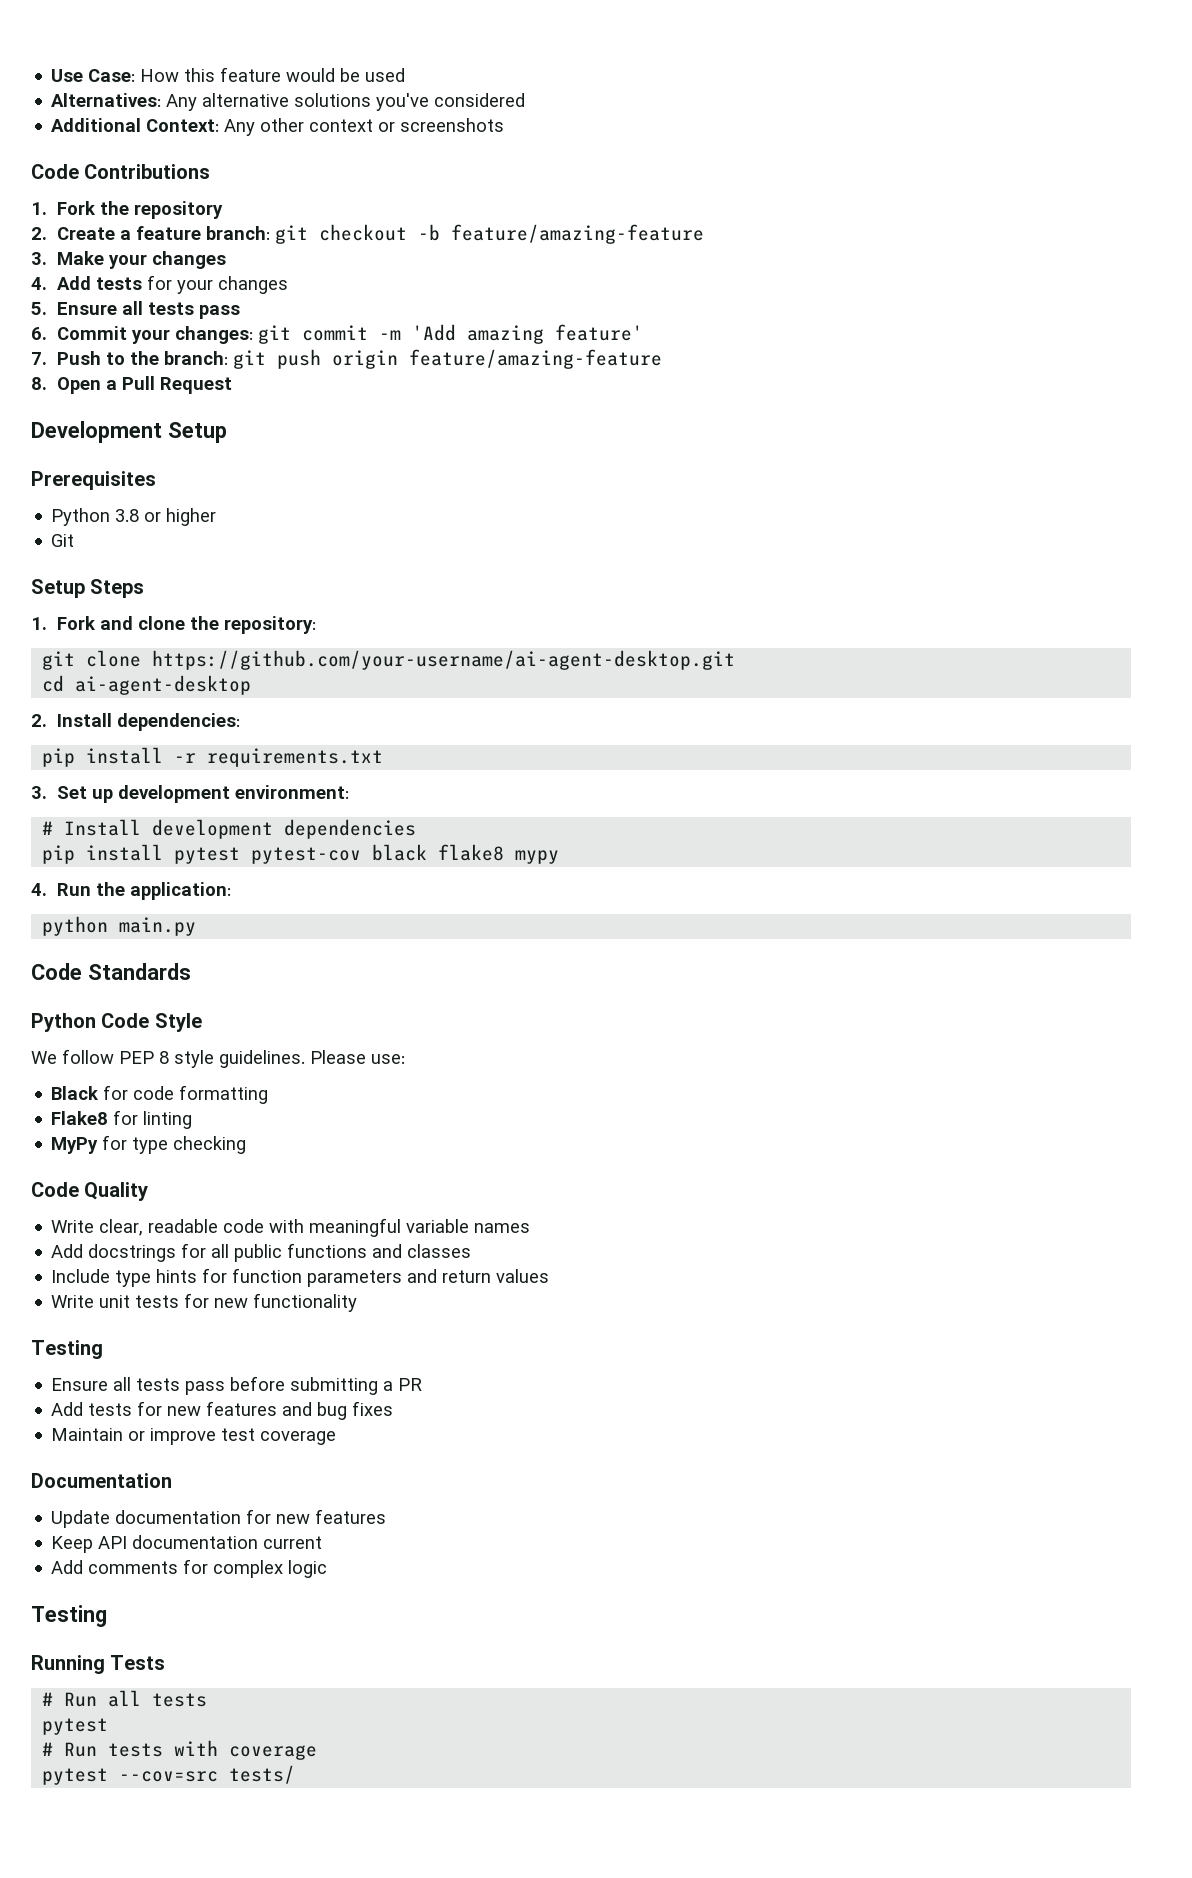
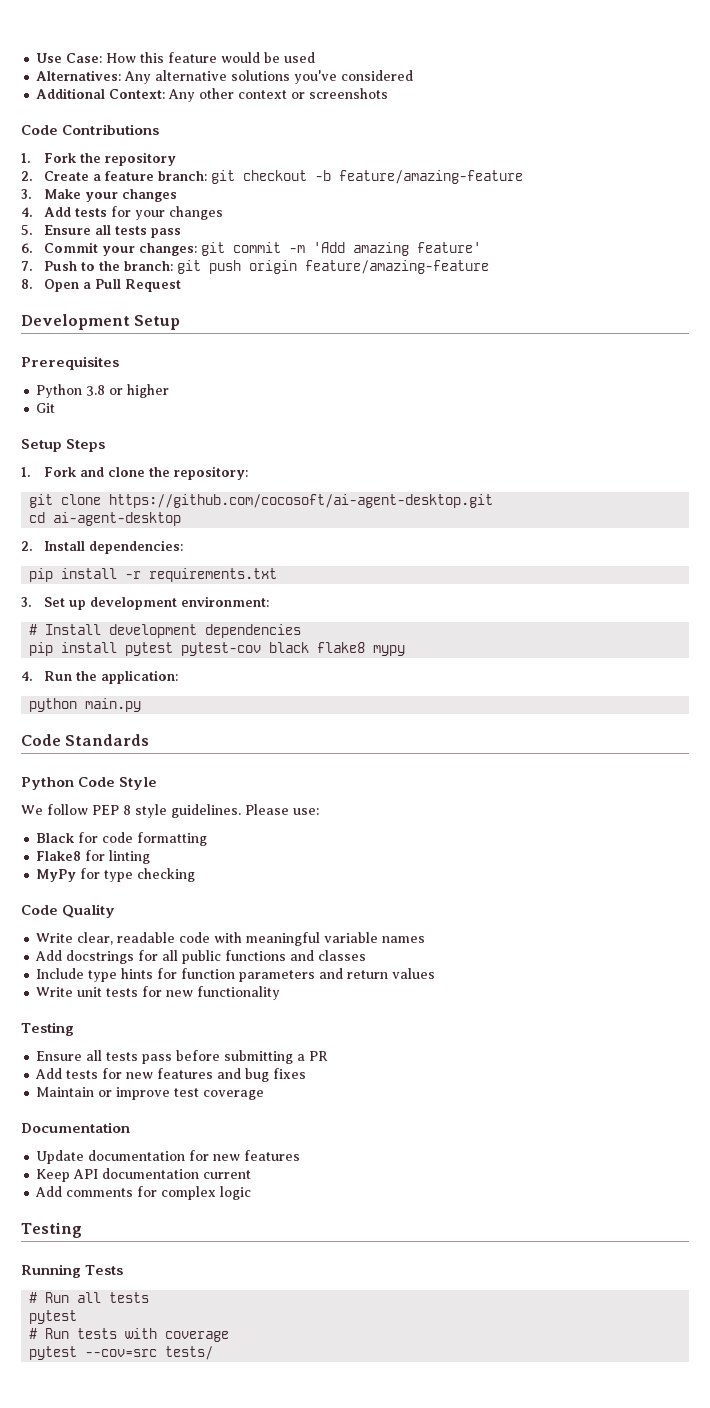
- git clone https://github.com/your-username/ai-agent-desktop.git
+ git clone https://github.com/cocosoft/ai-agent-desktop.git

